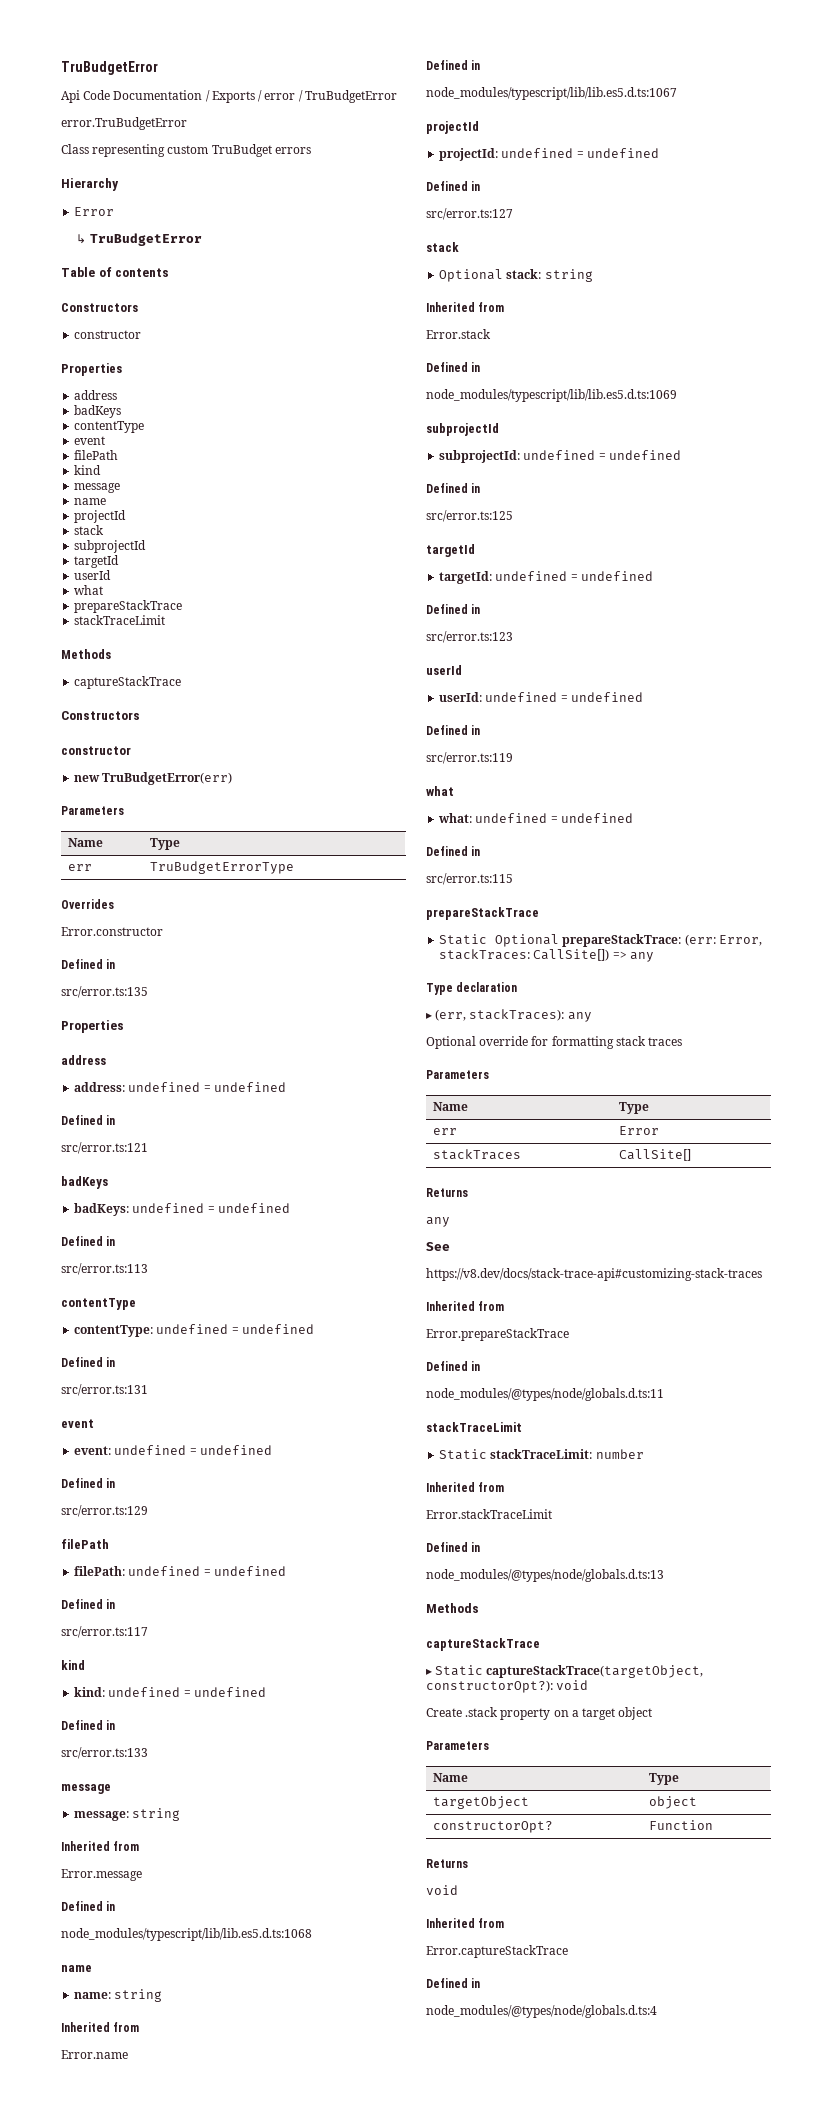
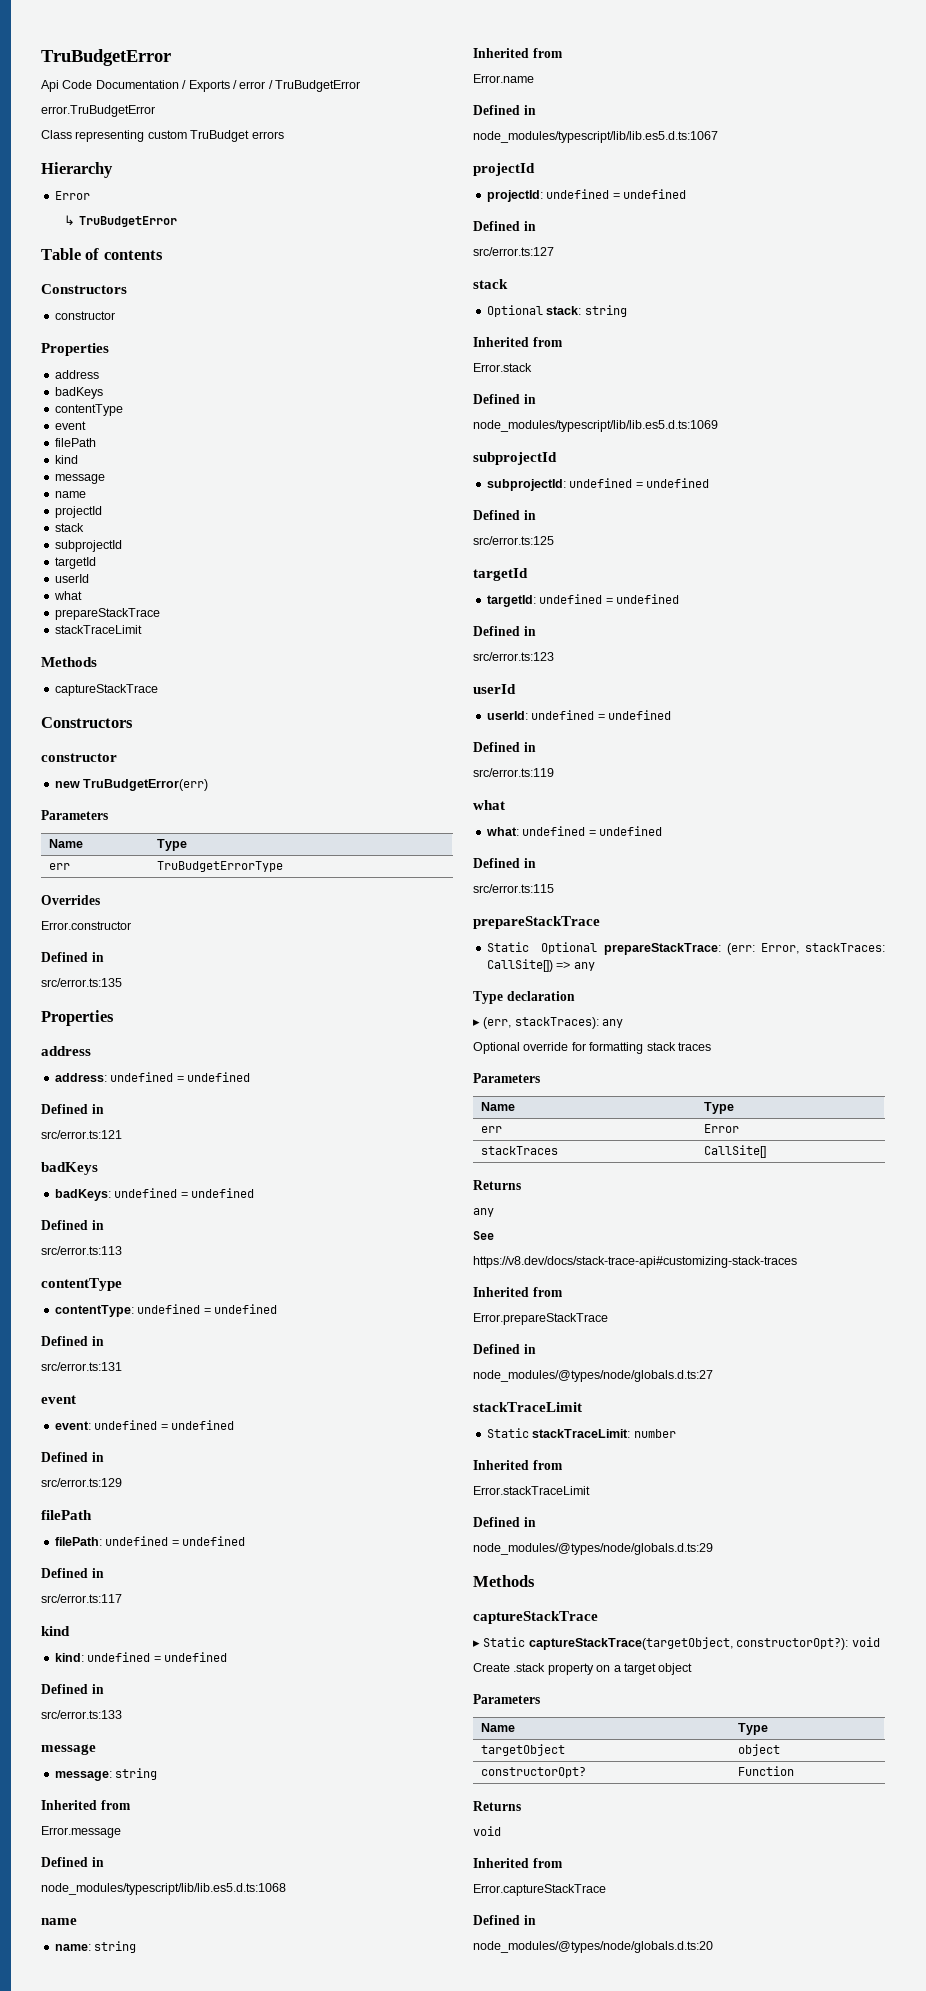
- node_modules/@types/node/globals.d.ts:11
+ node_modules/@types/node/globals.d.ts:27
- node_modules/@types/node/globals.d.ts:13
+ node_modules/@types/node/globals.d.ts:29
- node_modules/@types/node/globals.d.ts:4
+ node_modules/@types/node/globals.d.ts:20

